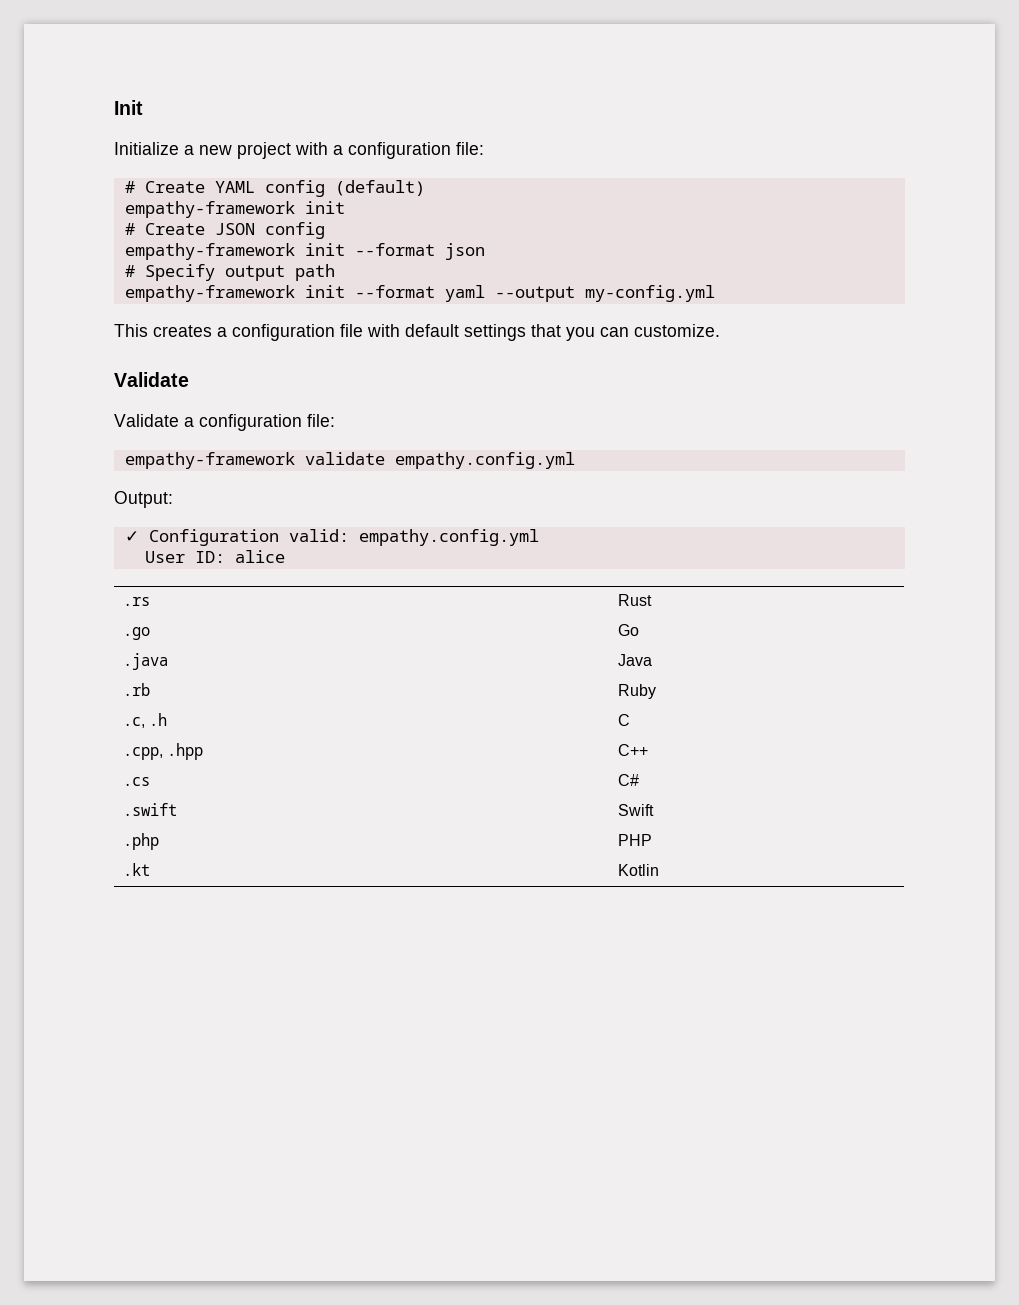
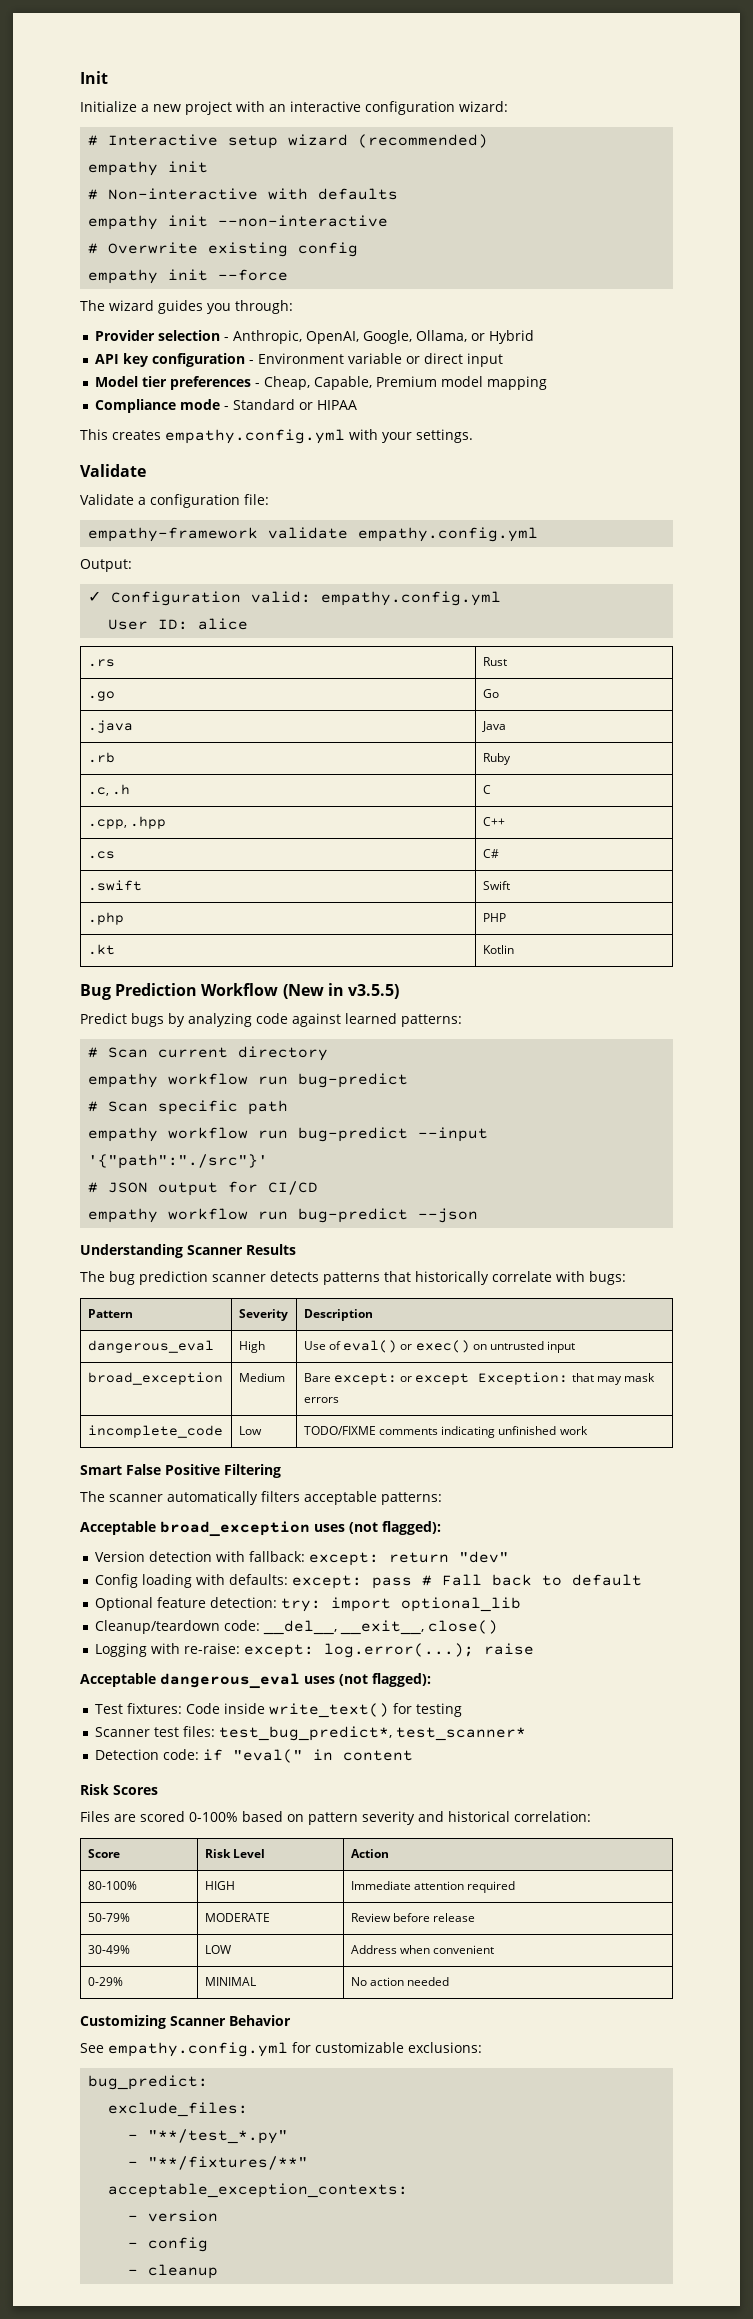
- Initialize a new project with a configuration file:
- # Create YAML config (default)
- empathy-framework init
- # Create JSON config
- empathy-framework init --format json
- # Specify output path
- empathy-framework init --format yaml --output my-config.yml
- This creates a configuration file with default settings that you can customize.
+ Initialize a new project with an interactive configuration wizard:
+ # Interactive setup wizard (recommended)
+ empathy init
+ # Non-interactive with defaults
+ empathy init --non-interactive
+ # Overwrite existing config
+ empathy init --force
+ The wizard guides you through:
+ Provider selection - Anthropic, OpenAI, Google, Ollama, or Hybrid
+ API key configuration - Environment variable or direct input
+ Model tier preferences - Cheap, Capable, Premium model mapping
+ Compliance mode - Standard or HIPAA
+ This creates empathy.config.yml with your settings.
+ Bug Prediction Workflow (New in v3.5.5)
+ Predict bugs by analyzing code against learned patterns:
+ # Scan current directory
+ empathy workflow run bug-predict
+ # Scan specific path
+ empathy workflow run bug-predict --input '{"path":"./src"}'
+ # JSON output for CI/CD
+ empathy workflow run bug-predict --json
+ Understanding Scanner Results
+ The bug prediction scanner detects patterns that historically correlate with bugs:
+ Pattern | Severity | Description
+ dangerous_eval | High | Use of eval() or exec() on untrusted input
+ broad_exception | Medium | Bare except: or except Exception: that may mask errors
+ incomplete_code | Low | TODO/FIXME comments indicating unfinished work
+ Smart False Positive Filtering
+ The scanner automatically filters acceptable patterns:
+ Acceptable broad_exception uses (not flagged):
+ Version detection with fallback: except: return "dev"
+ Config loading with defaults: except: pass # Fall back to default
+ Optional feature detection: try: import optional_lib
+ Cleanup/teardown code: __del__, __exit__, close()
+ Logging with re-raise: except: log.error(...); raise
+ Acceptable dangerous_eval uses (not flagged):
+ Test fixtures: Code inside write_text() for testing
+ Scanner test files: test_bug_predict*, test_scanner*
+ Detection code: if "eval(" in content
+ Risk Scores
+ Files are scored 0-100% based on pattern severity and historical correlation:
+ Score | Risk Level | Action
+ 80-100% | HIGH | Immediate attention required
+ 50-79% | MODERATE | Review before release
+ 30-49% | LOW | Address when convenient
+ 0-29% | MINIMAL | No action needed
+ Customizing Scanner Behavior
+ See empathy.config.yml for customizable exclusions:
+ bug_predict:
+ exclude_files:
+ - "**/test_*.py"
+ - "**/fixtures/**"
+ acceptable_exception_contexts:
+ - version
+ - config
+ - cleanup

